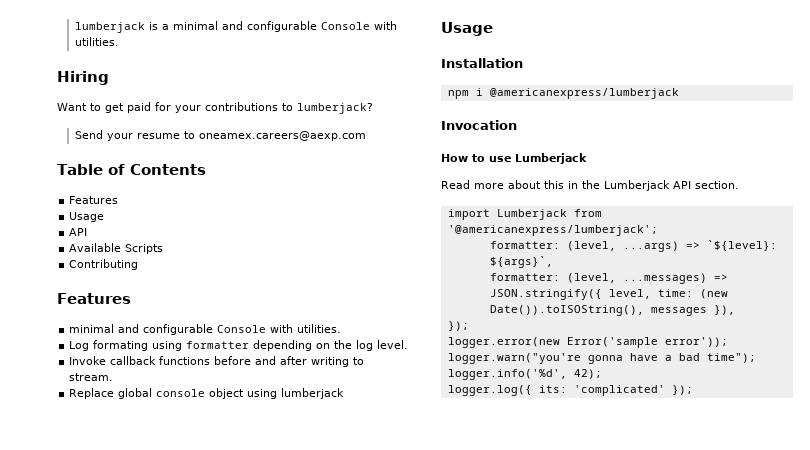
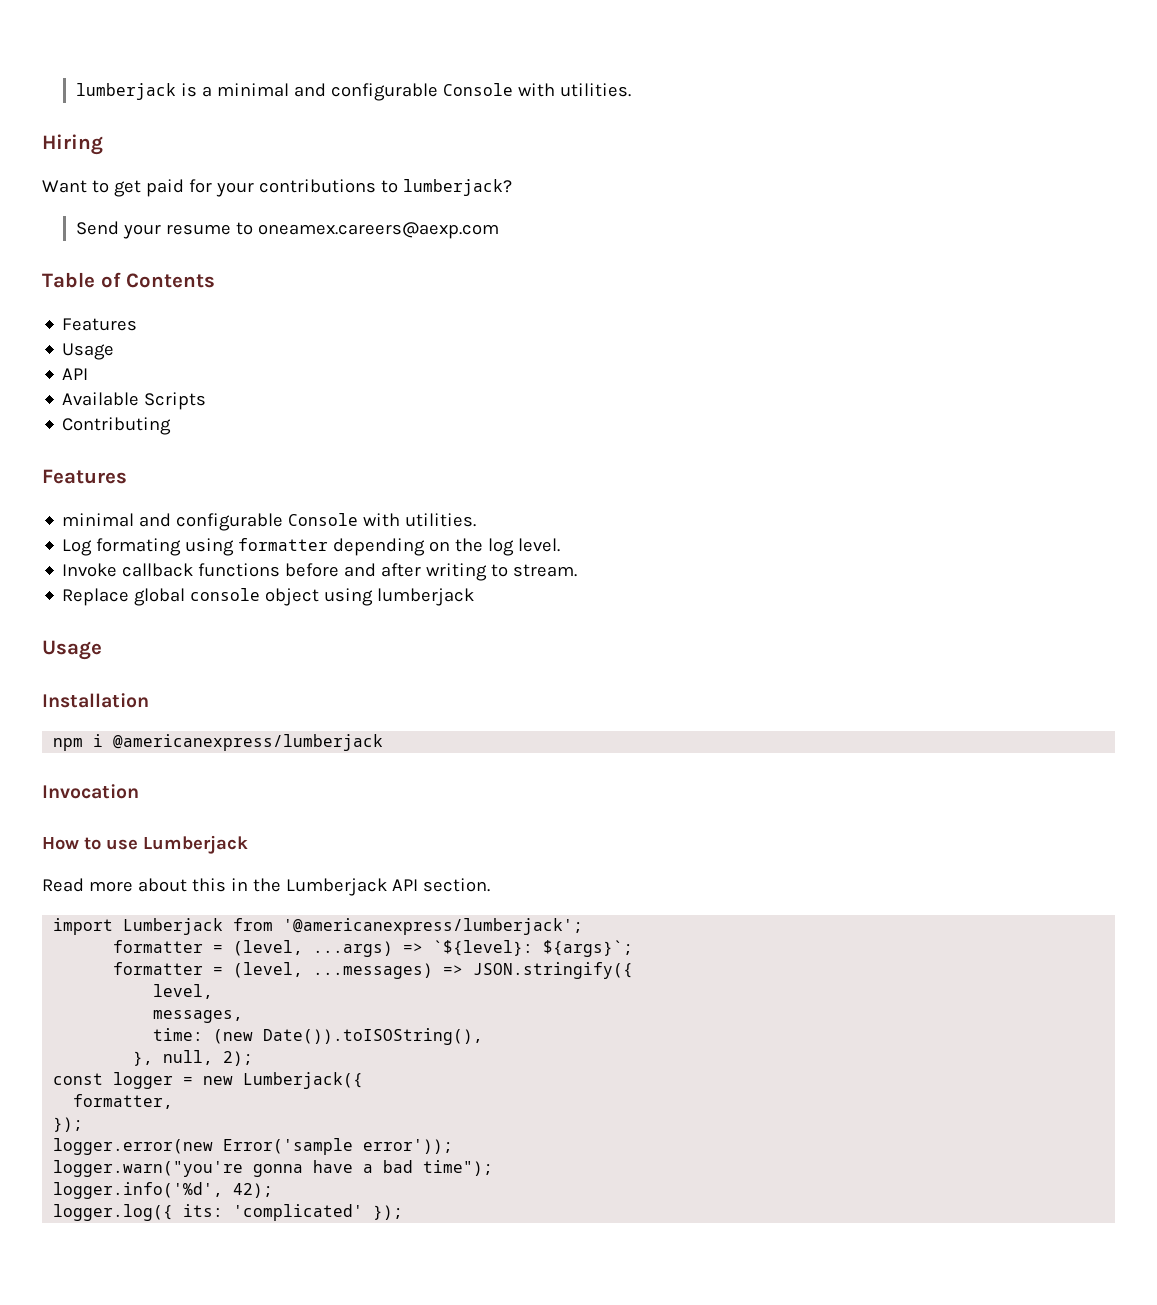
- formatter: (level, ...args) => `${level}: ${args}`,
- formatter: (level, ...messages) => JSON.stringify({ level, time: (new Date()).toISOString(), messages }),
+ formatter = (level, ...args) => `${level}: ${args}`;
+ formatter = (level, ...messages) => JSON.stringify({
+ level,
+ messages,
+ time: (new Date()).toISOString(),
+ }, null, 2);
+ const logger = new Lumberjack({
+ formatter,

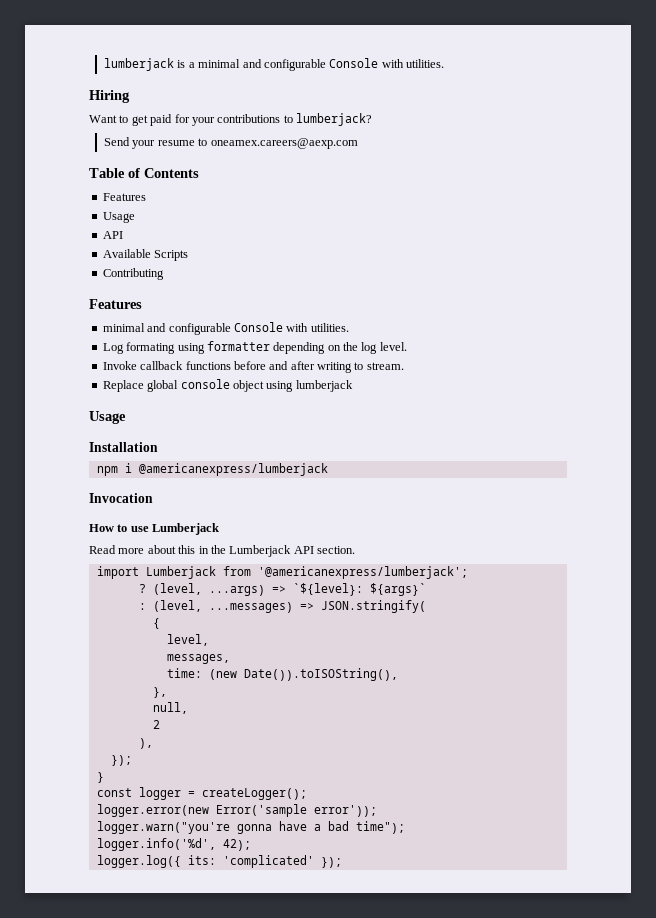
- formatter = (level, ...args) => `${level}: ${args}`;
- formatter = (level, ...messages) => JSON.stringify({
+ ? (level, ...args) => `${level}: ${args}`
+ : (level, ...messages) => JSON.stringify(
+ {
- }, null, 2);
+ },
+ null,
+ 2
+ ),
+ });
+ }
- const logger = new Lumberjack({
- formatter,
- });
+ const logger = createLogger();

